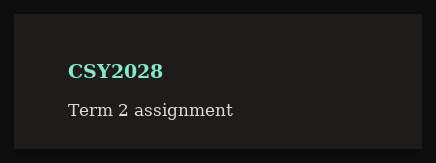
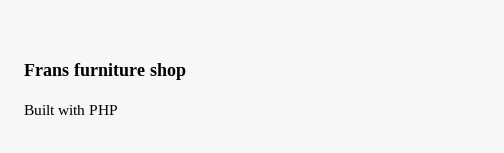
- CSY2028
- Term 2 assignment
+ Frans furniture shop
+ Built with PHP

